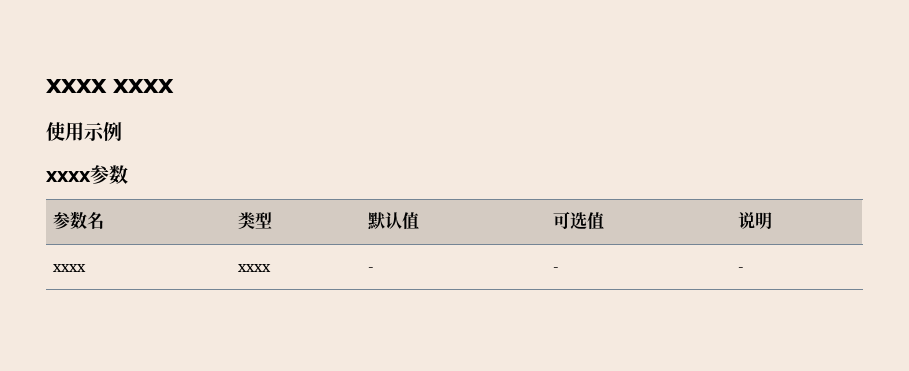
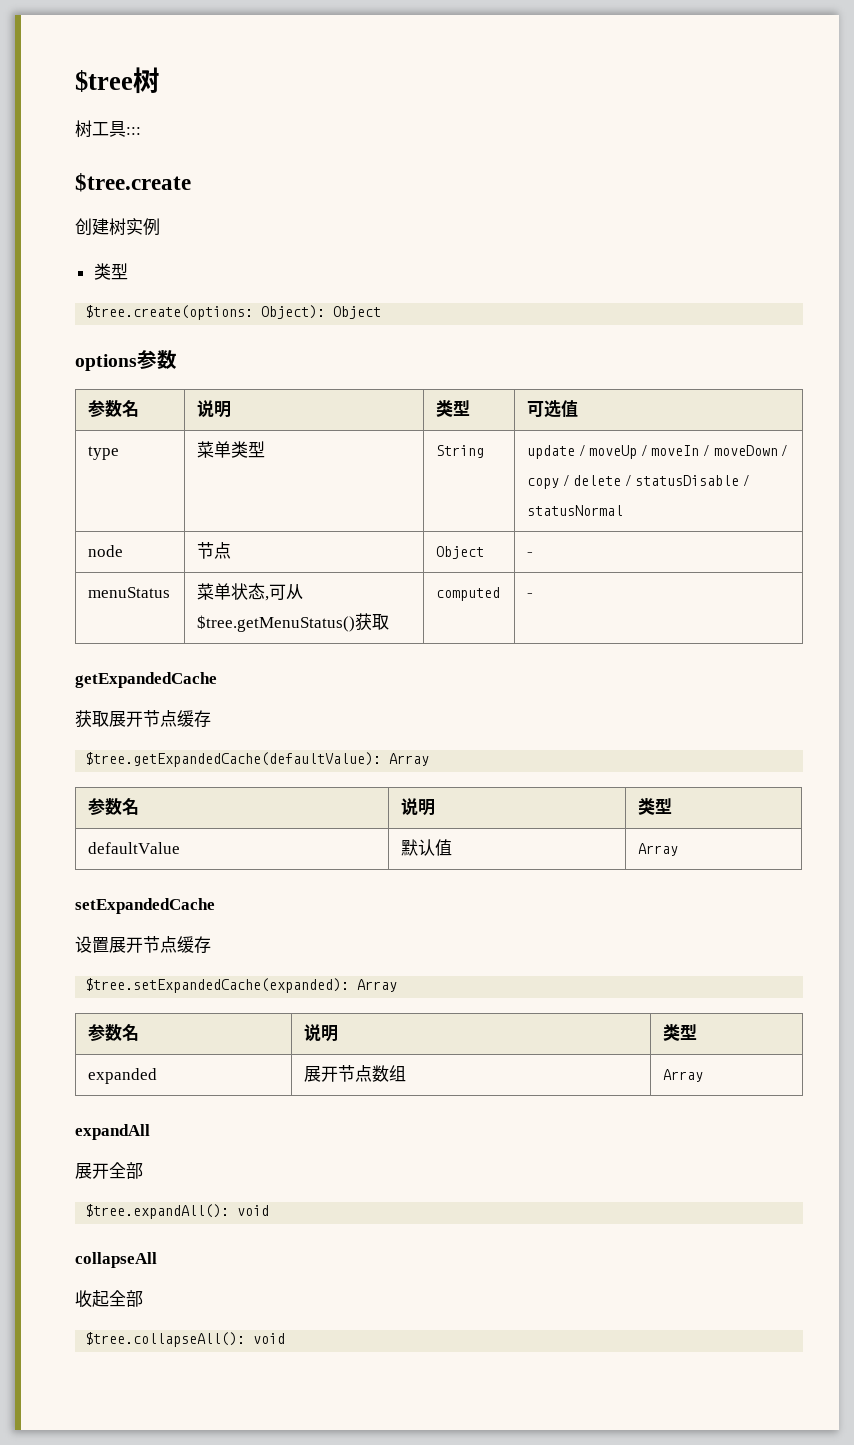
- xxxx xxxx
- 使用示例
- xxxx参数
+ $tree树
+ 树工具:::
+ $tree.create
+ 创建树实例
+ 类型
+ $tree.create(options: Object): Object
+ options参数
- 参数名 | 类型 | 默认值 | 可选值 | 说明
- xxxx | xxxx | - | - | -
+ 参数名 | 说明 | 类型 | 可选值
+ type | 菜单类型 | String | update / moveUp / moveIn / moveDown / copy / delete / statusDisable / statusNormal
+ node | 节点 | Object | -
+ menuStatus | 菜单状态,可从$tree.getMenuStatus()获取 | computed | -
+ getExpandedCache
+ 获取展开节点缓存
+ $tree.getExpandedCache(defaultValue): Array
+ 参数名 | 说明 | 类型
+ defaultValue | 默认值 | Array
+ setExpandedCache
+ 设置展开节点缓存
+ $tree.setExpandedCache(expanded): Array
+ 参数名 | 说明 | 类型
+ expanded | 展开节点数组 | Array
+ expandAll
+ 展开全部
+ $tree.expandAll(): void
+ collapseAll
+ 收起全部
+ $tree.collapseAll(): void

